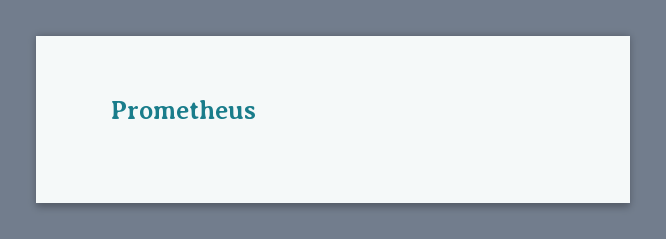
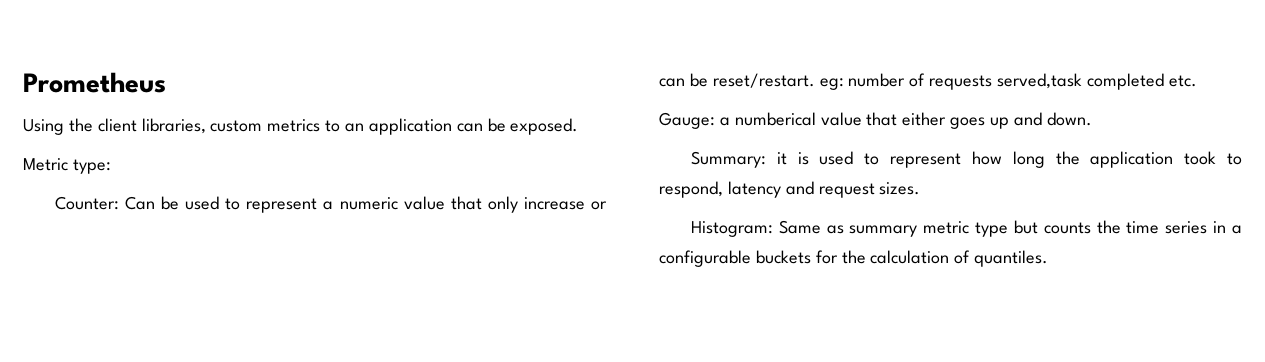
+ Using the client libraries, custom metrics to an application can be exposed.
+ Metric type:
+ Counter: Can be used to represent a numeric value that only increase or can be reset/restart. eg: number of requests served,task completed etc.
+ Gauge: a numberical value that either goes up and down.
+ Summary: it is used to represent how long the application took to respond, latency and request sizes.
+ Histogram: Same as summary metric type but counts the time series in a configurable buckets for the calculation of quantiles.

